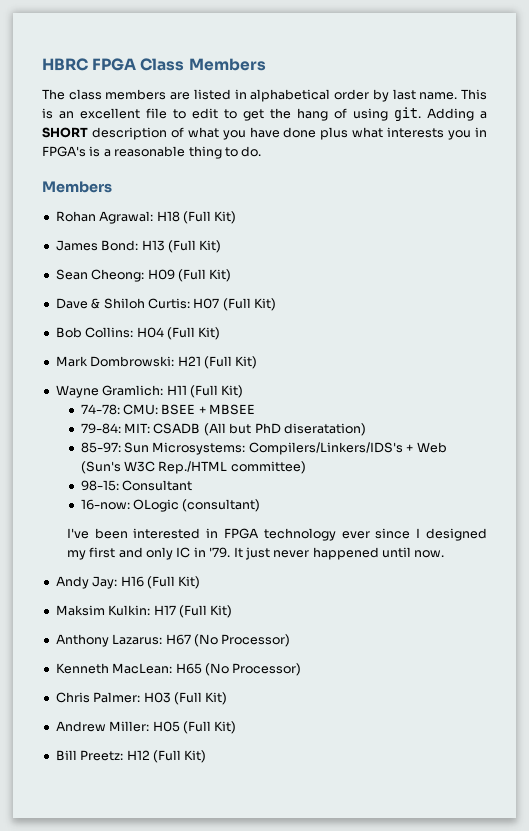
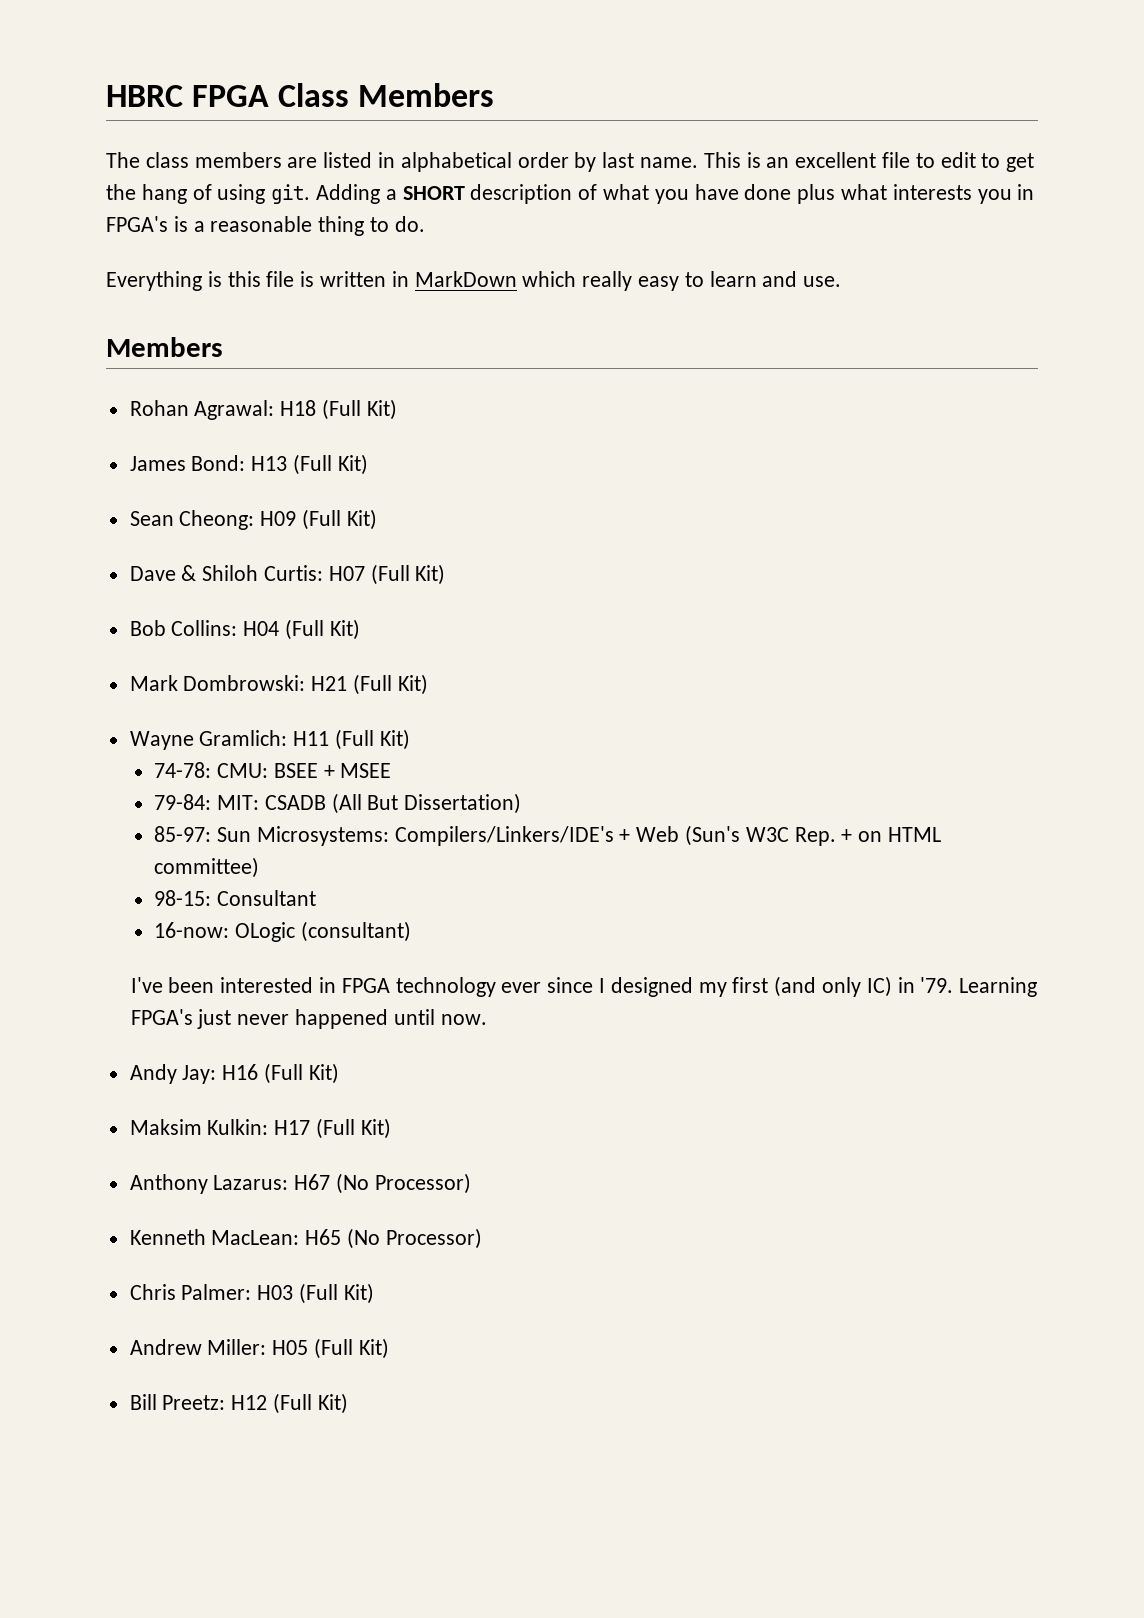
+ Everything is this file is written in MarkDown which really easy to learn and use.
- 74-78: CMU: BSEE + MBSEE
+ 74-78: CMU: BSEE + MSEE
- 79-84: MIT: CSADB (All but PhD diseratation)
+ 79-84: MIT: CSADB (All But Dissertation)
- 85-97: Sun Microsystems: Compilers/Linkers/IDS's + Web (Sun's W3C Rep./HTML committee)
+ 85-97: Sun Microsystems: Compilers/Linkers/IDE's + Web (Sun's W3C Rep. + on HTML committee)
- I've been interested in FPGA technology ever since I designed my first and only IC in '79. It just never happened until now.
+ I've been interested in FPGA technology ever since I designed my first (and only IC) in '79. Learning FPGA's just never happened until now.

